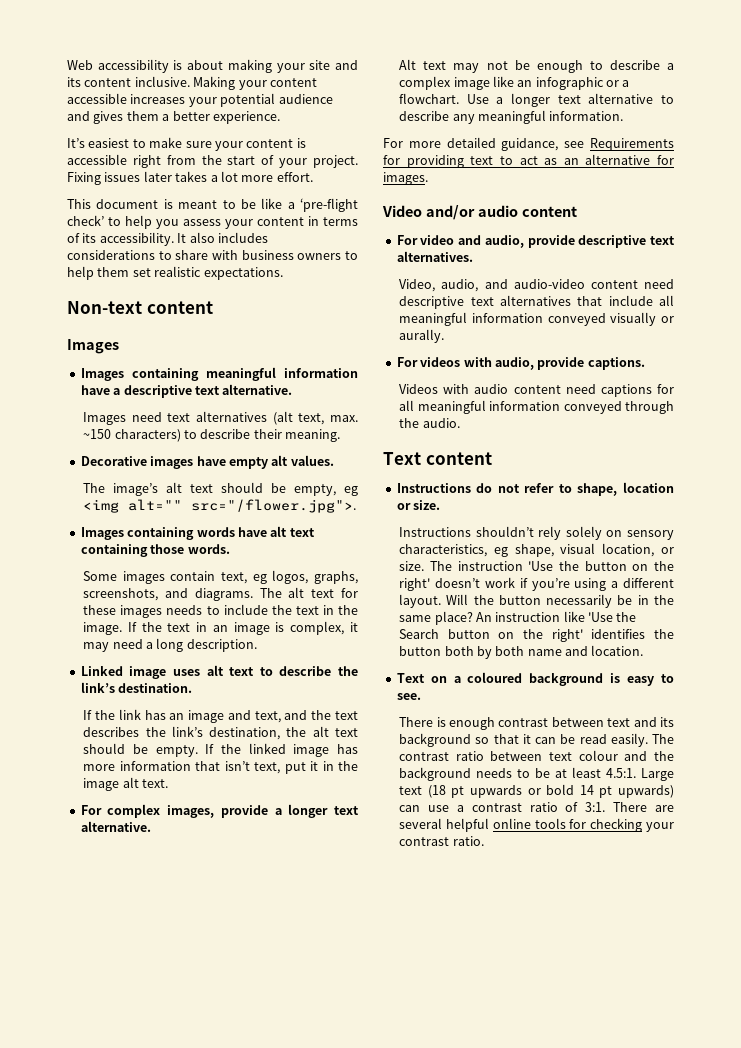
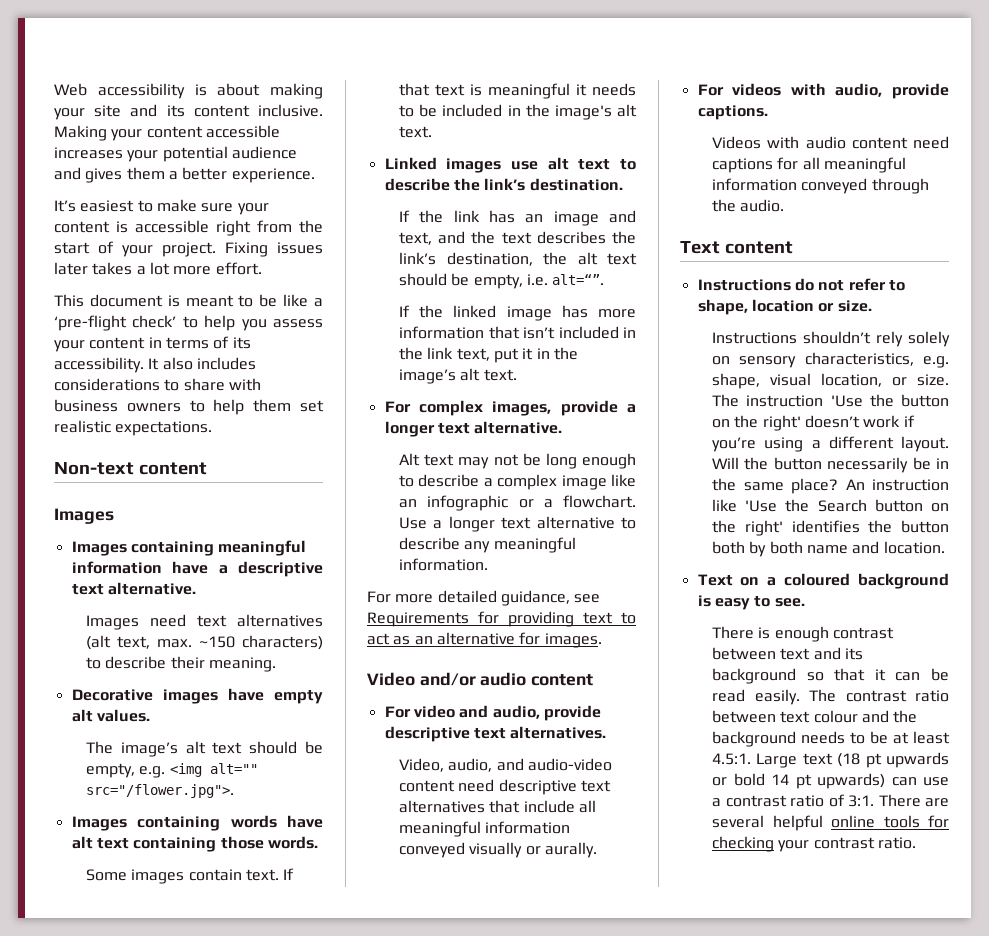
- The image’s alt text should be empty, eg <img alt="" src="/flower.jpg">.
+ The image’s alt text should be empty, e.g. <img alt="" src="/flower.jpg">.
- Some images contain text, eg logos, graphs, screenshots, and diagrams. The alt text for these images needs to include the text in the image. If the text in an image is complex, it may need a long description.
+ Some images contain text. If that text is meaningful it needs to be included in the image's alt text.
- Linked image uses alt text to describe the link’s destination.
+ Linked images use alt text to describe the link’s destination.
- If the link has an image and text, and the text describes the link’s destination, the alt text should be empty. If the linked image has more information that isn’t text, put it in the image alt text.
+ If the link has an image and text, and the text describes the link’s destination, the alt text should be empty, i.e. alt=“”.
+ If the linked image has more information that isn’t included in the link text, put it in the image’s alt text.
- Alt text may not be enough to describe a complex image like an infographic or a flowchart.
+ Alt text may not be long enough to describe a complex image like an infographic or a flowchart.
- Instructions shouldn’t rely solely on sensory characteristics, eg shape, visual location, or size.
+ Instructions shouldn’t rely solely on sensory characteristics, e.g. shape, visual location, or size.

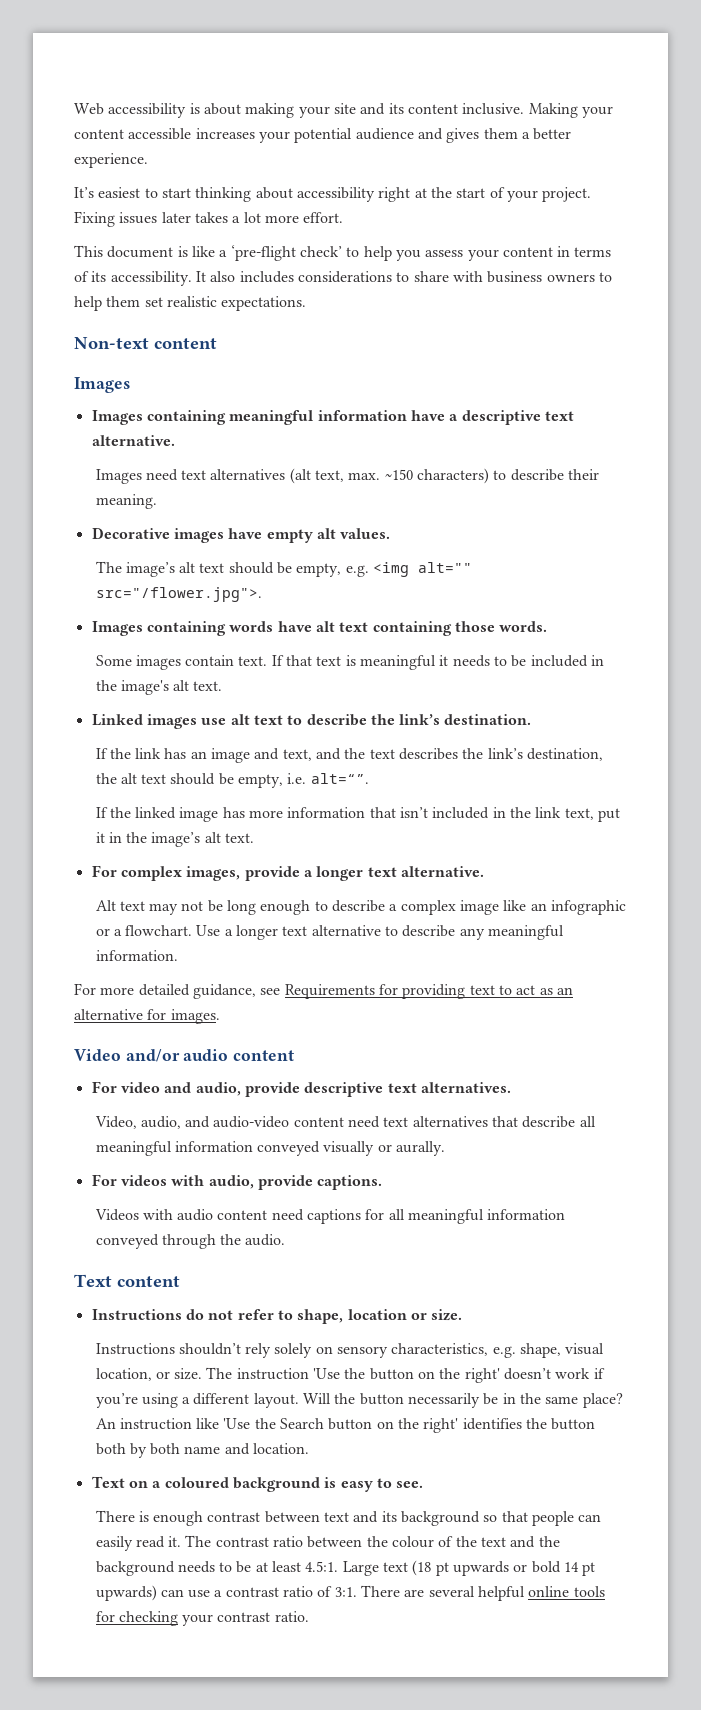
- It’s easiest to make sure your content is accessible right from the start of your project.
+ It’s easiest to start thinking about accessibility right at the start of your project.
- This document is meant to be like a ‘pre-flight check’ to help you assess your content in terms of its accessibility.
+ This document is like a ‘pre-flight check’ to help you assess your content in terms of its accessibility.
- Video, audio, and audio-video content need descriptive text alternatives that include all meaningful information conveyed visually or aurally.
+ Video, audio, and audio-video content need text alternatives that describe all meaningful information conveyed visually or aurally.
- There is enough contrast between text and its background so that it can be read easily. The contrast ratio between text colour and the background needs to be at least 4.5:1. Large text (18 pt upwards or bold 14 pt upwards) can use a contrast ratio of 3:1.
+ There is enough contrast between text and its background so that people can easily read it. The contrast ratio between the colour of the text and the background needs to be at least 4.5:1. Large text (18 pt upwards or bold 14 pt upwards) can use a contrast ratio of 3:1.

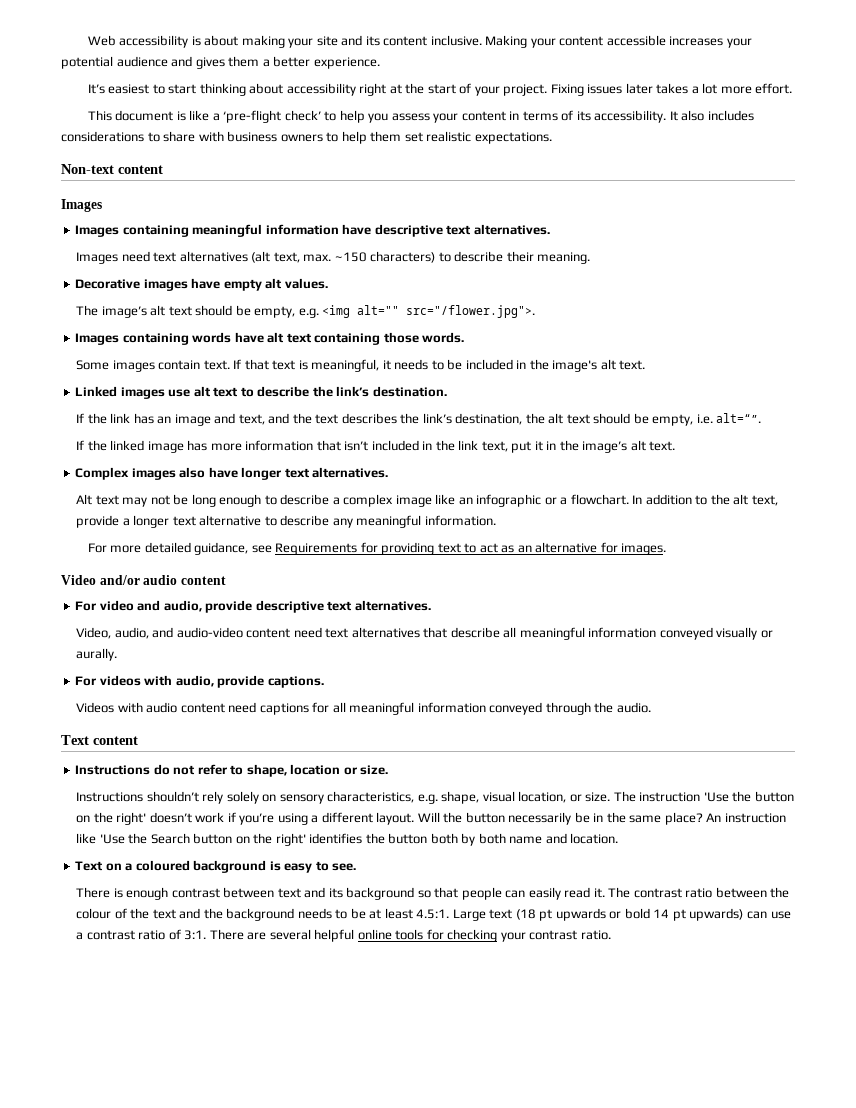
- Images containing meaningful information have a descriptive text alternative.
+ Images containing meaningful information have descriptive text alternatives.
- If that text is meaningful it needs to be included in the image's alt text.
+ If that text is meaningful, it needs to be included in the image's alt text.
- For complex images, provide a longer text alternative.
+ Complex images also have longer text alternatives.
- Use a longer text alternative to describe any meaningful information.
+ In addition to the alt text, provide a longer text alternative to describe any meaningful information.

